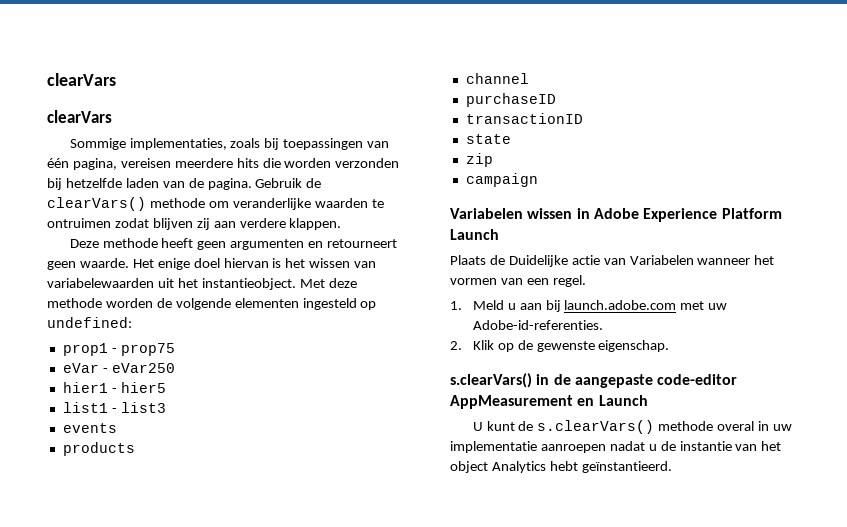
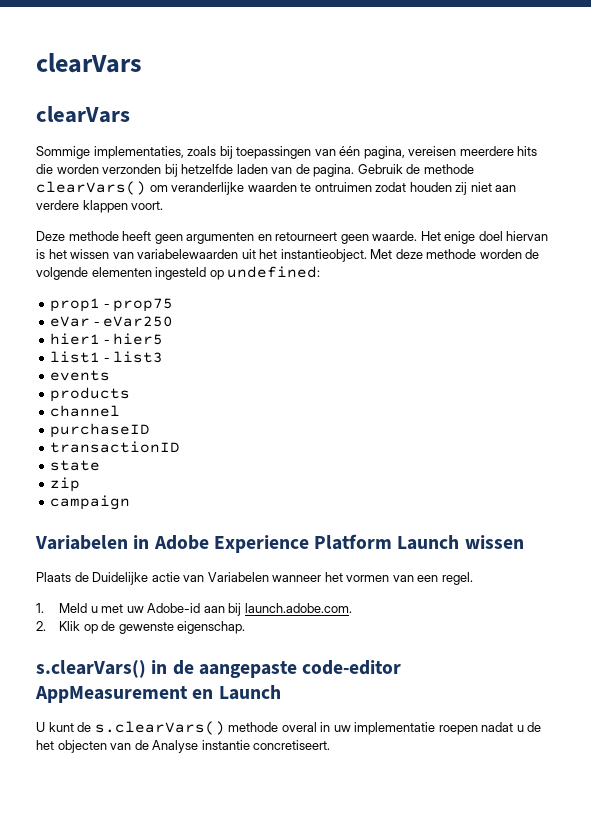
- Gebruik de clearVars() methode om veranderlijke waarden te ontruimen zodat blijven zij aan verdere klappen.
+ Gebruik de methode clearVars() om veranderlijke waarden te ontruimen zodat houden zij niet aan verdere klappen voort.
- Variabelen wissen in Adobe Experience Platform Launch
+ Variabelen in Adobe Experience Platform Launch wissen
- 1. Meld u aan bij launch.adobe.com met uw Adobe-id-referenties.
+ 1. Meld u met uw Adobe-id aan bij launch.adobe.com.
- U kunt de s.clearVars() methode overal in uw implementatie aanroepen nadat u de instantie van het object Analytics hebt geïnstantieerd.
+ U kunt de s.clearVars() methode overal in uw implementatie roepen nadat u de het objecten van de Analyse instantie concretiseert.

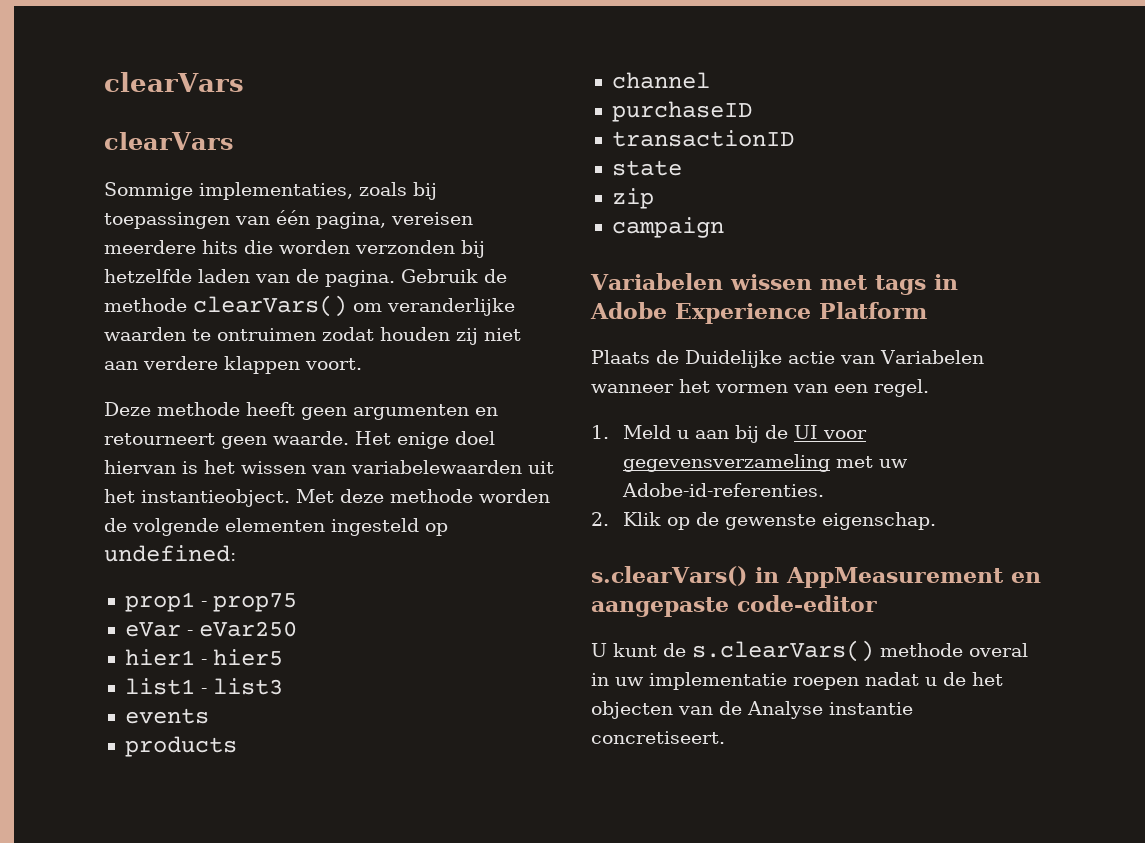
- Variabelen in Adobe Experience Platform Launch wissen
+ Variabelen wissen met tags in Adobe Experience Platform
- 1. Meld u met uw Adobe-id aan bij launch.adobe.com.
+ 1. Meld u aan bij de UI voor gegevensverzameling met uw Adobe-id-referenties.
- s.clearVars() in de aangepaste code-editor AppMeasurement en Launch
+ s.clearVars() in AppMeasurement en aangepaste code-editor

